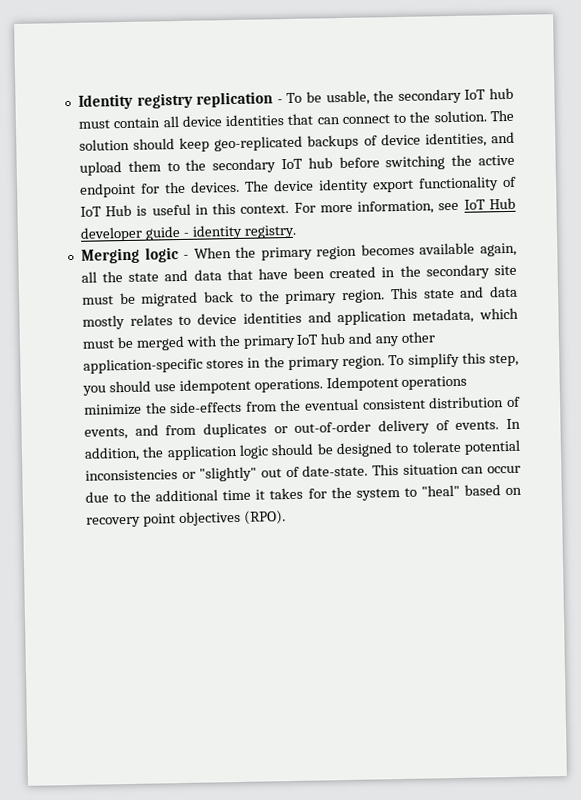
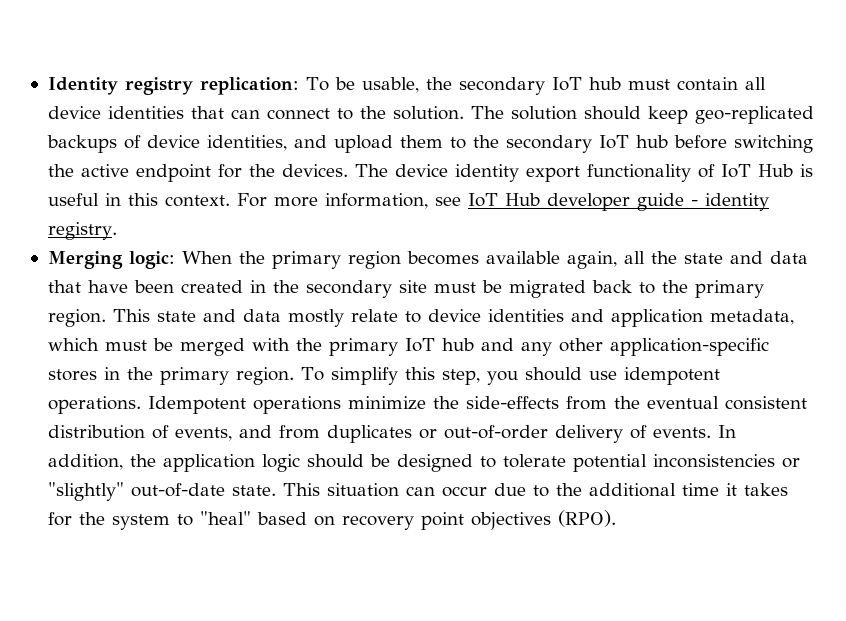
- Identity registry replication - To be usable, the secondary IoT hub must contain all device identities that can connect to the solution.
+ Identity registry replication: To be usable, the secondary IoT hub must contain all device identities that can connect to the solution.
- Merging logic - When the primary region becomes available again, all the state and data that have been created in the secondary site must be migrated back to the primary region.
+ Merging logic: When the primary region becomes available again, all the state and data that have been created in the secondary site must be migrated back to the primary region.
- This state and data mostly relates to device identities and application metadata, which must be merged with the primary IoT hub and any other application-specific stores in the primary region.
+ This state and data mostly relate to device identities and application metadata, which must be merged with the primary IoT hub and any other application-specific stores in the primary region.
- In addition, the application logic should be designed to tolerate potential inconsistencies or "slightly" out of date-state.
+ In addition, the application logic should be designed to tolerate potential inconsistencies or "slightly" out-of-date state.

